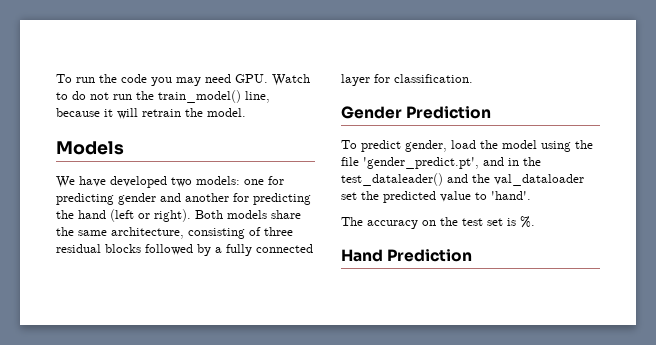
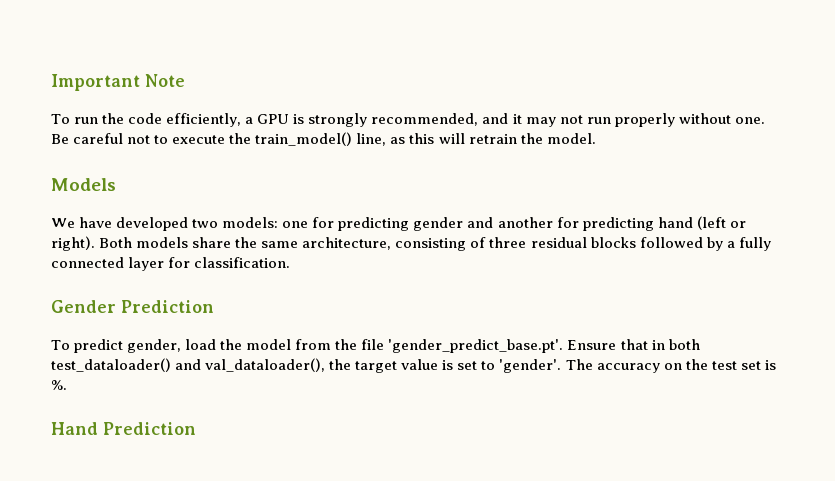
+ Important Note
- To run the code you may need GPU. Watch to do not run the train_model() line, because it will retrain the model.
+ To run the code efficiently, a GPU is strongly recommended, and it may not run properly without one. Be careful not to execute the train_model() line, as this will retrain the model.
- We have developed two models: one for predicting gender and another for predicting the hand (left or right).
+ We have developed two models: one for predicting gender and another for predicting hand (left or right).
- To predict gender, load the model using the file 'gender_predict.pt', and in the test_dataleader() and the val_dataloader set the predicted value to 'hand'.
- The accuracy on the test set is %.
+ To predict gender, load the model from the file 'gender_predict_base.pt'. Ensure that in both test_dataloader() and val_dataloader(), the target value is set to 'gender'. The accuracy on the test set is %.

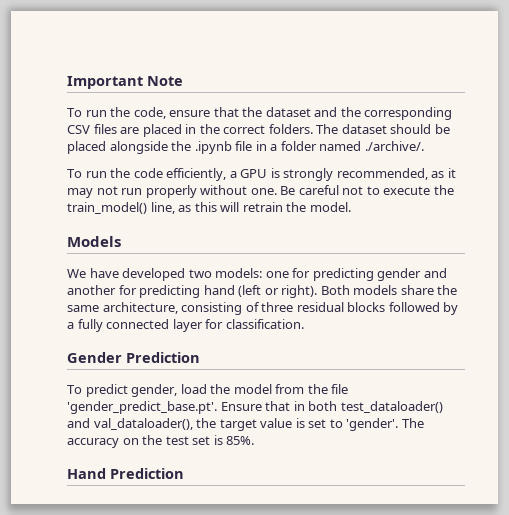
+ To run the code, ensure that the dataset and the corresponding CSV files are placed in the correct folders. The dataset should be placed alongside the .ipynb file in a folder named ./archive/.
- To run the code efficiently, a GPU is strongly recommended, and it may not run properly without one.
+ To run the code efficiently, a GPU is strongly recommended, as it may not run properly without one.
- The accuracy on the test set is %.
+ The accuracy on the test set is 85%.

